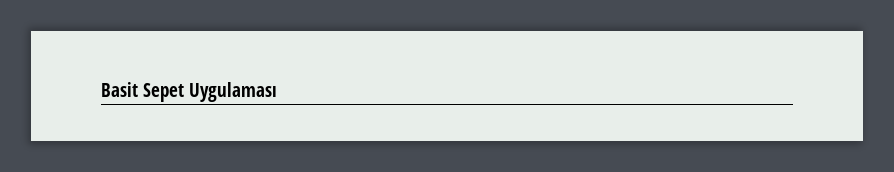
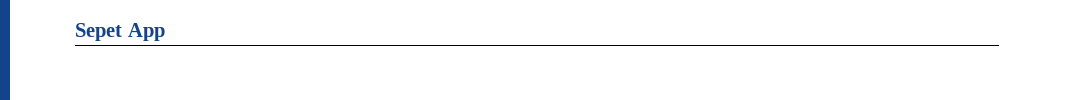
- Basit Sepet Uygulaması
+ Sepet App

